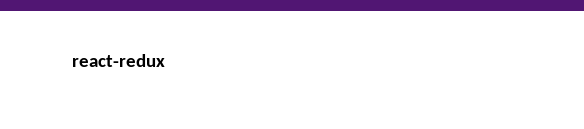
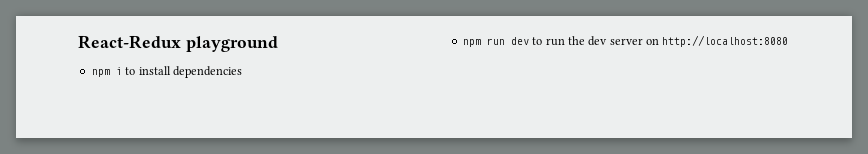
- react-redux
+ React-Redux playground
+ npm i to install dependencies
+ npm run dev to run the dev server on http://localhost:8080

